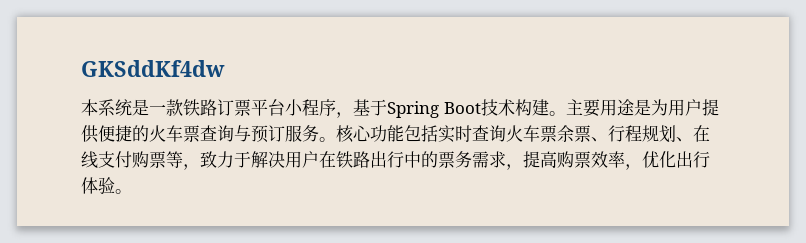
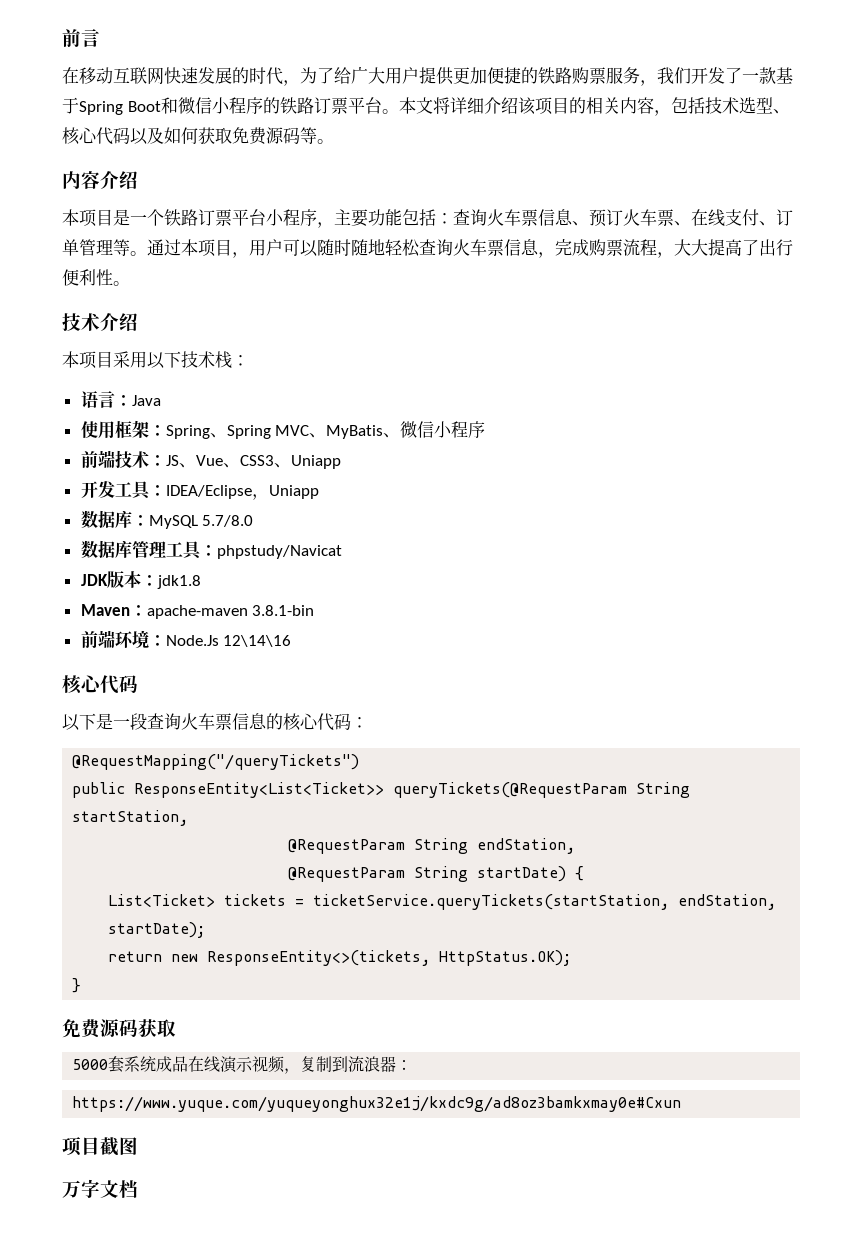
- GKSddKf4dw
- 本系统是一款铁路订票平台小程序，基于Spring Boot技术构建。主要用途是为用户提供便捷的火车票查询与预订服务。核心功能包括实时查询火车票余票、行程规划、在线支付购票等，致力于解决用户在铁路出行中的票务需求，提高购票效率，优化出行体验。
+ 前言
+ 在移动互联网快速发展的时代，为了给广大用户提供更加便捷的铁路购票服务，我们开发了一款基于Spring Boot和微信小程序的铁路订票平台。本文将详细介绍该项目的相关内容，包括技术选型、核心代码以及如何获取免费源码等。
+ 内容介绍
+ 本项目是一个铁路订票平台小程序，主要功能包括：查询火车票信息、预订火车票、在线支付、订单管理等。通过本项目，用户可以随时随地轻松查询火车票信息，完成购票流程，大大提高了出行便利性。
+ 技术介绍
+ 本项目采用以下技术栈：
+ 语言：Java
+ 使用框架：Spring、Spring MVC、MyBatis、微信小程序
+ 前端技术：JS、Vue、CSS3、Uniapp
+ 开发工具：IDEA/Eclipse，Uniapp
+ 数据库：MySQL 5.7/8.0
+ 数据库管理工具：phpstudy/Navicat
+ JDK版本：jdk1.8
+ Maven：apache-maven 3.8.1-bin
+ 前端环境：Node.Js 12\14\16
+ 核心代码
+ 以下是一段查询火车票信息的核心代码：
+ @RequestMapping("/queryTickets")
+ public ResponseEntity<List<Ticket>> queryTickets(@RequestParam String startStation,
+ @RequestParam String endStation,
+ @RequestParam String startDate) {
+ List<Ticket> tickets = ticketService.queryTickets(startStation, endStation, startDate);
+ return new ResponseEntity<>(tickets, HttpStatus.OK);
+ }
+ 免费源码获取
+ 5000套系统成品在线演示视频，复制到流浪器：
+ https://www.yuque.com/yuqueyonghux32e1j/kxdc9g/ad8oz3bamkxmay0e#Cxun
+ 项目截图
+ 万字文档

